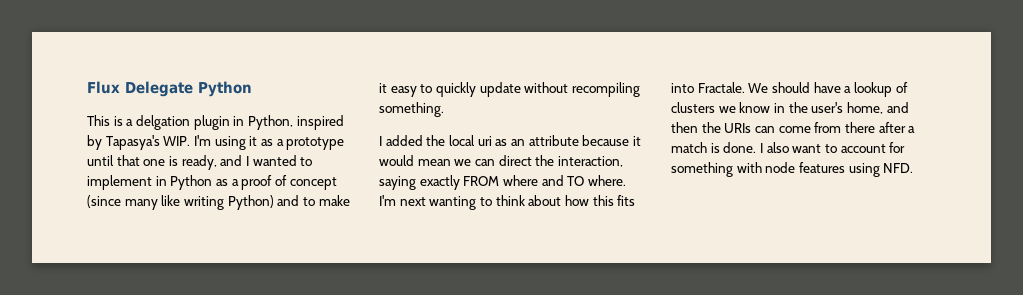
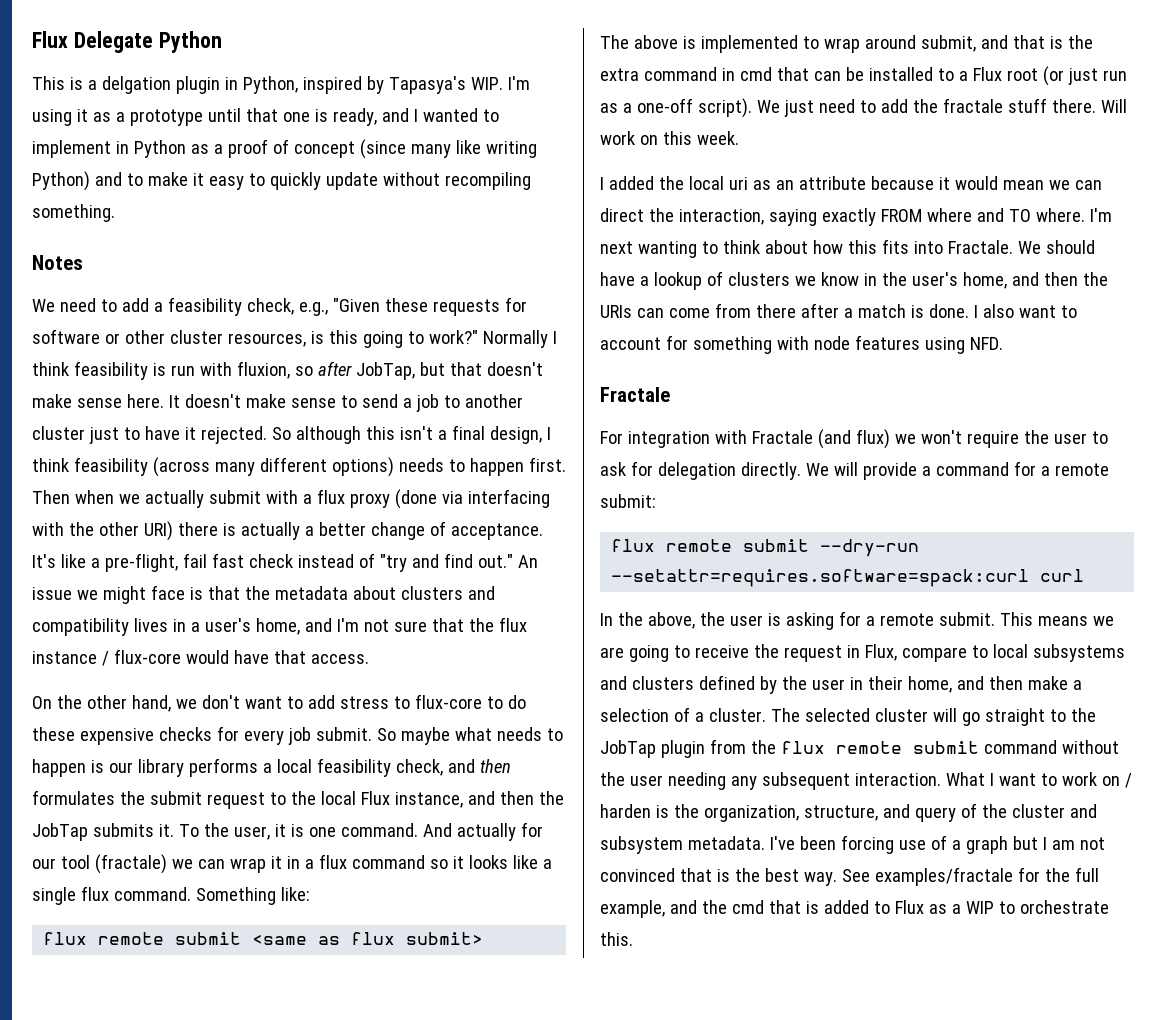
+ Notes
+ We need to add a feasibility check, e.g., "Given these requests for software or other cluster resources, is this going to work?" Normally I think feasibility is run with fluxion, so after JobTap, but that doesn't make sense here. It doesn't make sense to send a job to another cluster just to have it rejected. So although this isn't a final design, I think feasibility (across many different options) needs to happen first. Then when we actually submit with a flux proxy (done via interfacing with the other URI) there is actually a better change of acceptance. It's like a pre-flight, fail fast check instead of "try and find out." An issue we might face is that the metadata about clusters and compatibility lives in a user's home, and I'm not sure that the flux instance / flux-core would have that access.
+ On the other hand, we don't want to add stress to flux-core to do these expensive checks for every job submit. So maybe what needs to happen is our library performs a local feasibility check, and then formulates the submit request to the local Flux instance, and then the JobTap submits it. To the user, it is one command. And actually for our tool (fractale) we can wrap it in a flux command so it looks like a single flux command. Something like:
+ flux remote submit <same as flux submit>
+ The above is implemented to wrap around submit, and that is the extra command in cmd that can be installed to a Flux root (or just run as a one-off script). We just need to add the fractale stuff there. Will work on this week.
  I also want to account for something with node features using NFD.
+ Fractale
+ For integration with Fractale (and flux) we won't require the user to ask for delegation directly. We will provide a command for a remote submit:
+ flux remote submit --dry-run --setattr=requires.software=spack:curl curl
+ In the above, the user is asking for a remote submit. This means we are going to receive the request in Flux, compare to local subsystems and clusters defined by the user in their home, and then make a selection of a cluster. The selected cluster will go straight to the JobTap plugin from the flux remote submit command without the user needing any subsequent interaction. What I want to work on / harden is the organization, structure, and query of the cluster and subsystem metadata. I've been forcing use of a graph but I am not convinced that is the best way. See examples/fractale for the full example, and the cmd that is added to Flux as a WIP to orchestrate this.

